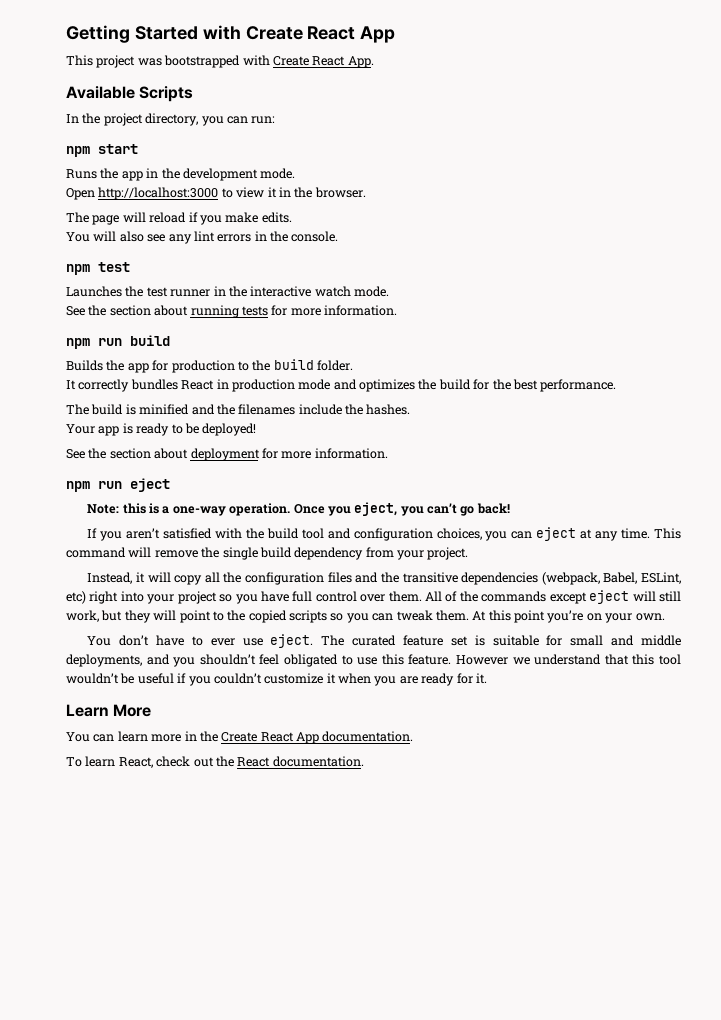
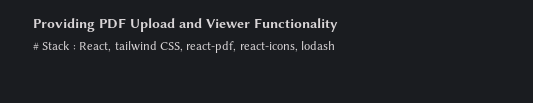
- Getting Started with Create React App
- This project was bootstrapped with Create React App.
- Available Scripts
- In the project directory, you can run:
- npm start
- Runs the app in the development mode.
- Open http://localhost:3000 to view it in the browser.
- The page will reload if you make edits.
- You will also see any lint errors in the console.
- npm test
- Launches the test runner in the interactive watch mode.
- See the section about running tests for more information.
- npm run build
- Builds the app for production to the build folder.
- It correctly bundles React in production mode and optimizes the build for the best performance.
- The build is minified and the filenames include the hashes.
- Your app is ready to be deployed!
- See the section about deployment for more information.
- npm run eject
- Note: this is a one-way operation. Once you eject, you can’t go back!
- If you aren’t satisfied with the build tool and configuration choices, you can eject at any time. This command will remove the single build dependency from your project.
- Instead, it will copy all the configuration files and the transitive dependencies (webpack, Babel, ESLint, etc) right into your project so you have full control over them. All of the commands except eject will still work, but they will point to the copied scripts so you can tweak them. At this point you’re on your own.
- You don’t have to ever use eject. The curated feature set is suitable for small and middle deployments, and you shouldn’t feel obligated to use this feature. However we understand that this tool wouldn’t be useful if you couldn’t customize it when you are ready for it.
- Learn More
- You can learn more in the Create React App documentation.
- To learn React, check out the React documentation.
+ Providing PDF Upload and Viewer Functionality
+ # Stack : React, tailwind CSS, react-pdf, react-icons, lodash

